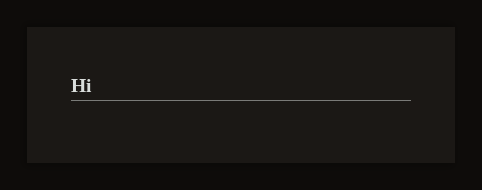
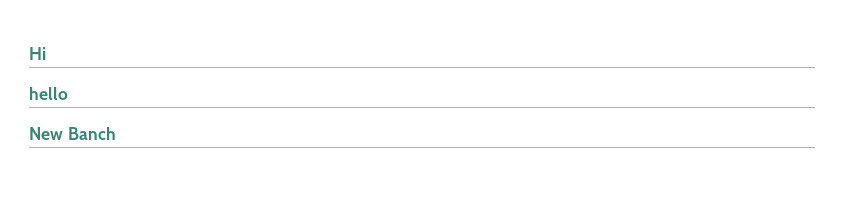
+ hello
+ New Banch

